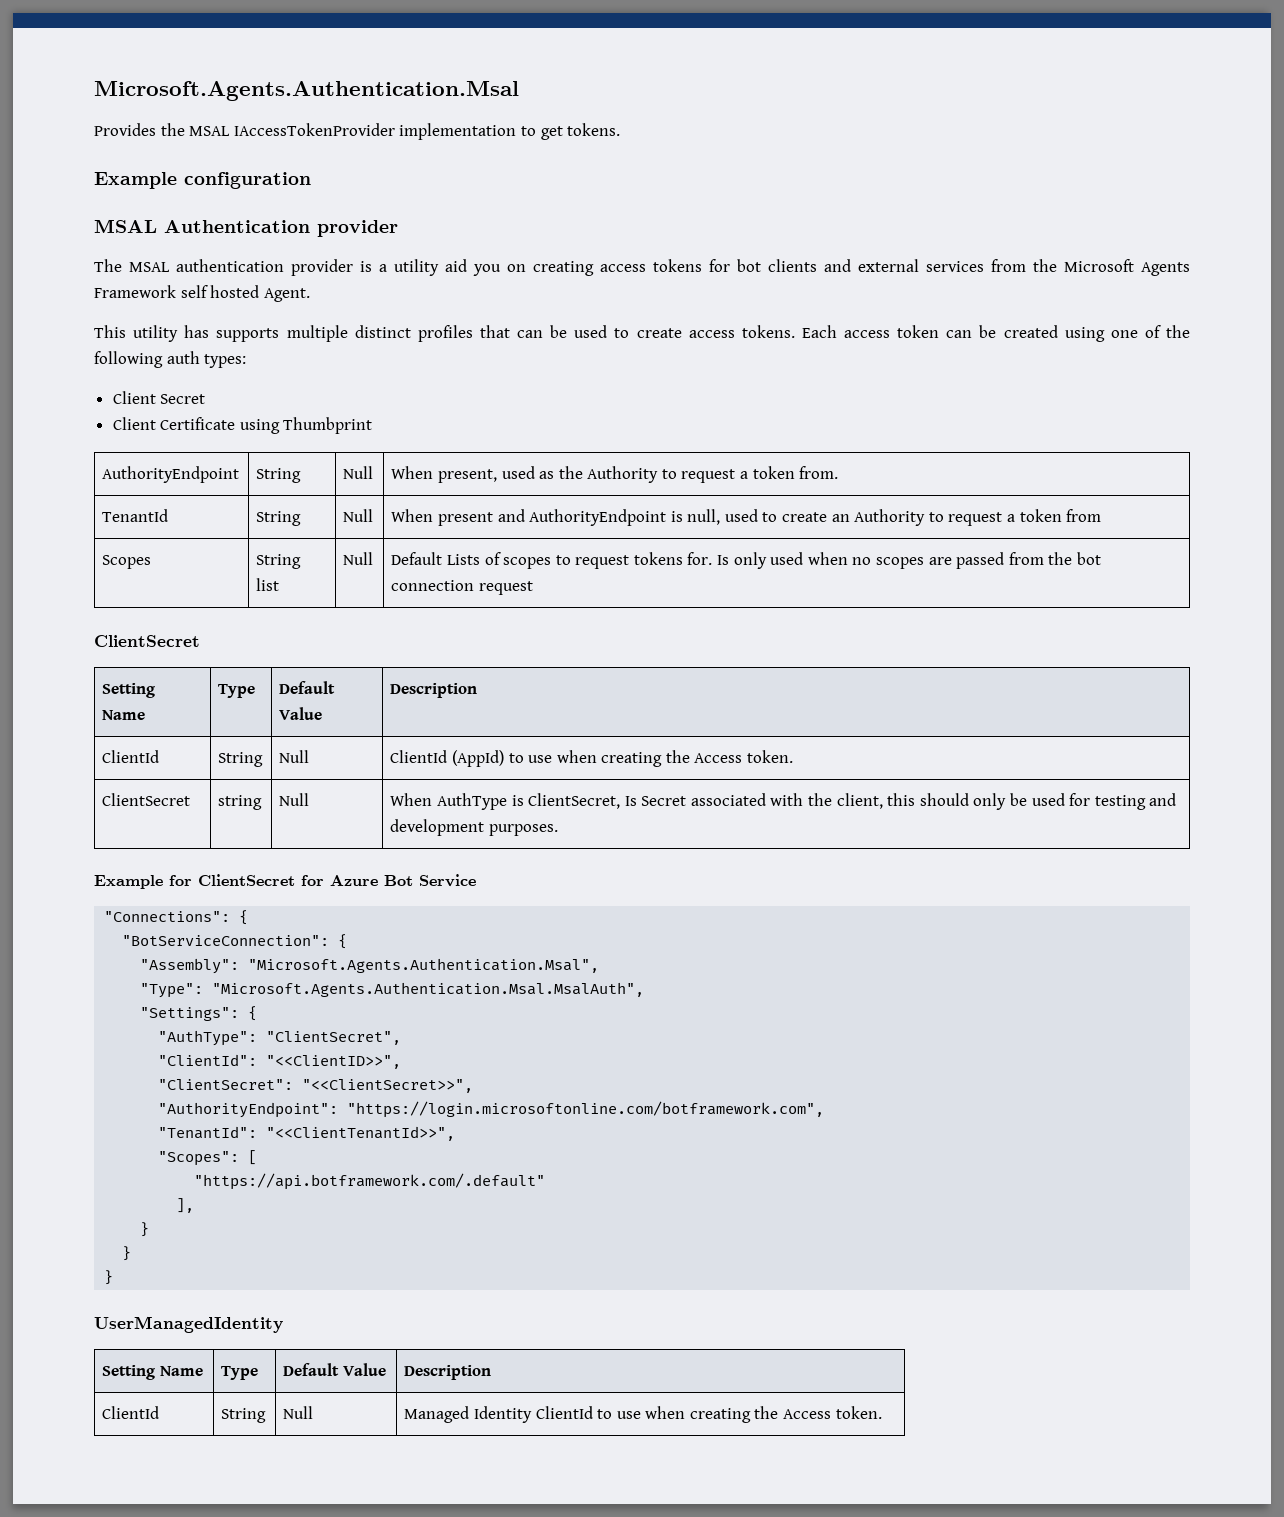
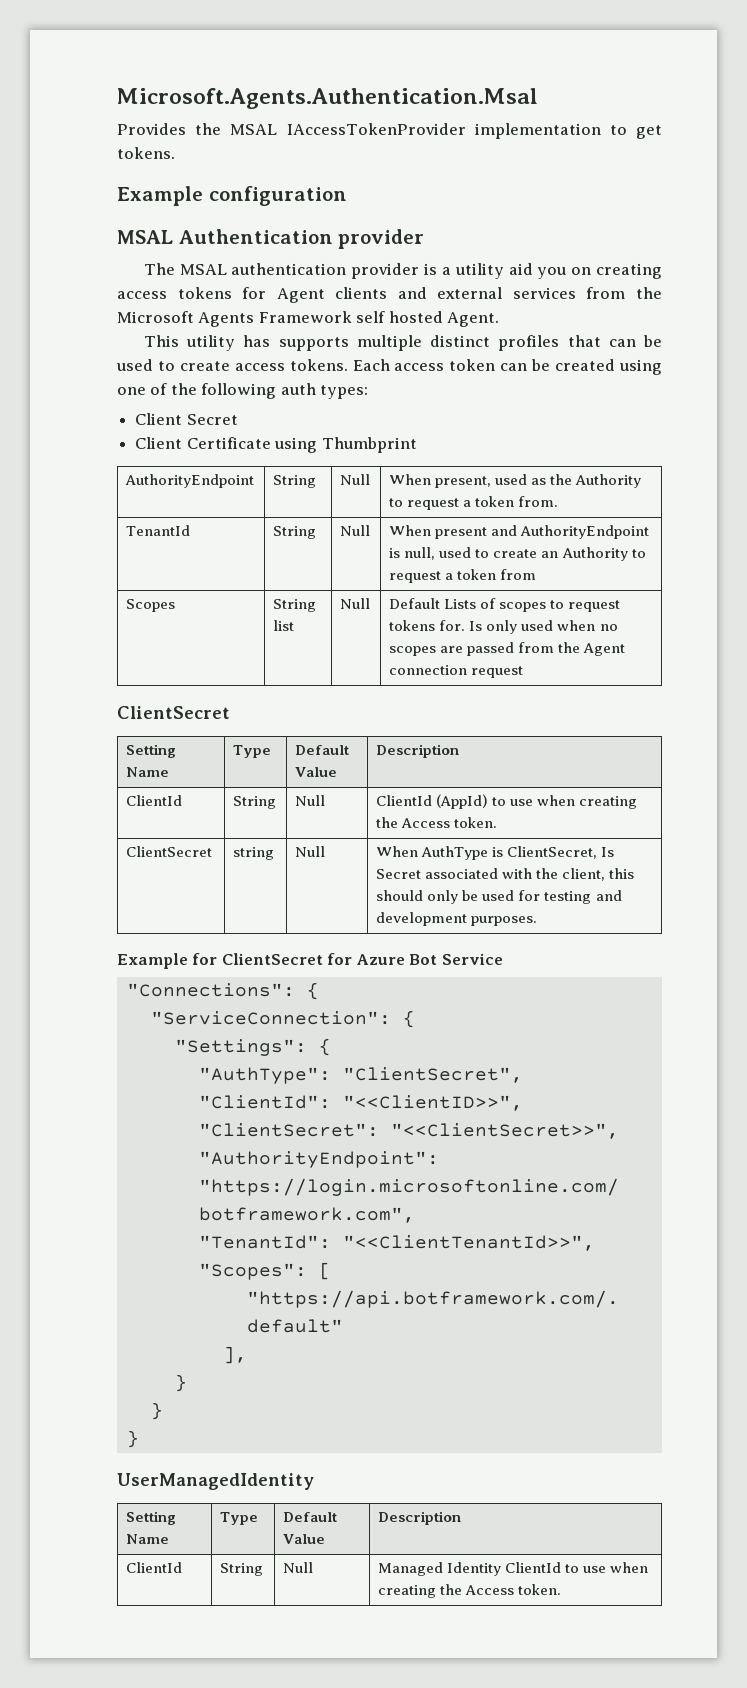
- The MSAL authentication provider is a utility aid you on creating access tokens for bot clients and external services from the Microsoft Agents Framework self hosted Agent.
+ The MSAL authentication provider is a utility aid you on creating access tokens for Agent clients and external services from the Microsoft Agents Framework self hosted Agent.
- Scopes | String list | Null | Default Lists of scopes to request tokens for. Is only used when no scopes are passed from the bot connection request
+ Scopes | String list | Null | Default Lists of scopes to request tokens for. Is only used when no scopes are passed from the Agent connection request
- "BotServiceConnection": {
- "Assembly": "Microsoft.Agents.Authentication.Msal",
- "Type": "Microsoft.Agents.Authentication.Msal.MsalAuth",
+ "ServiceConnection": {

